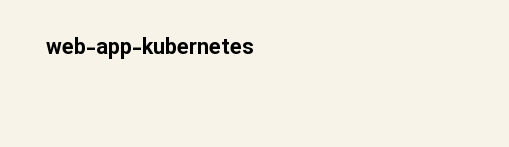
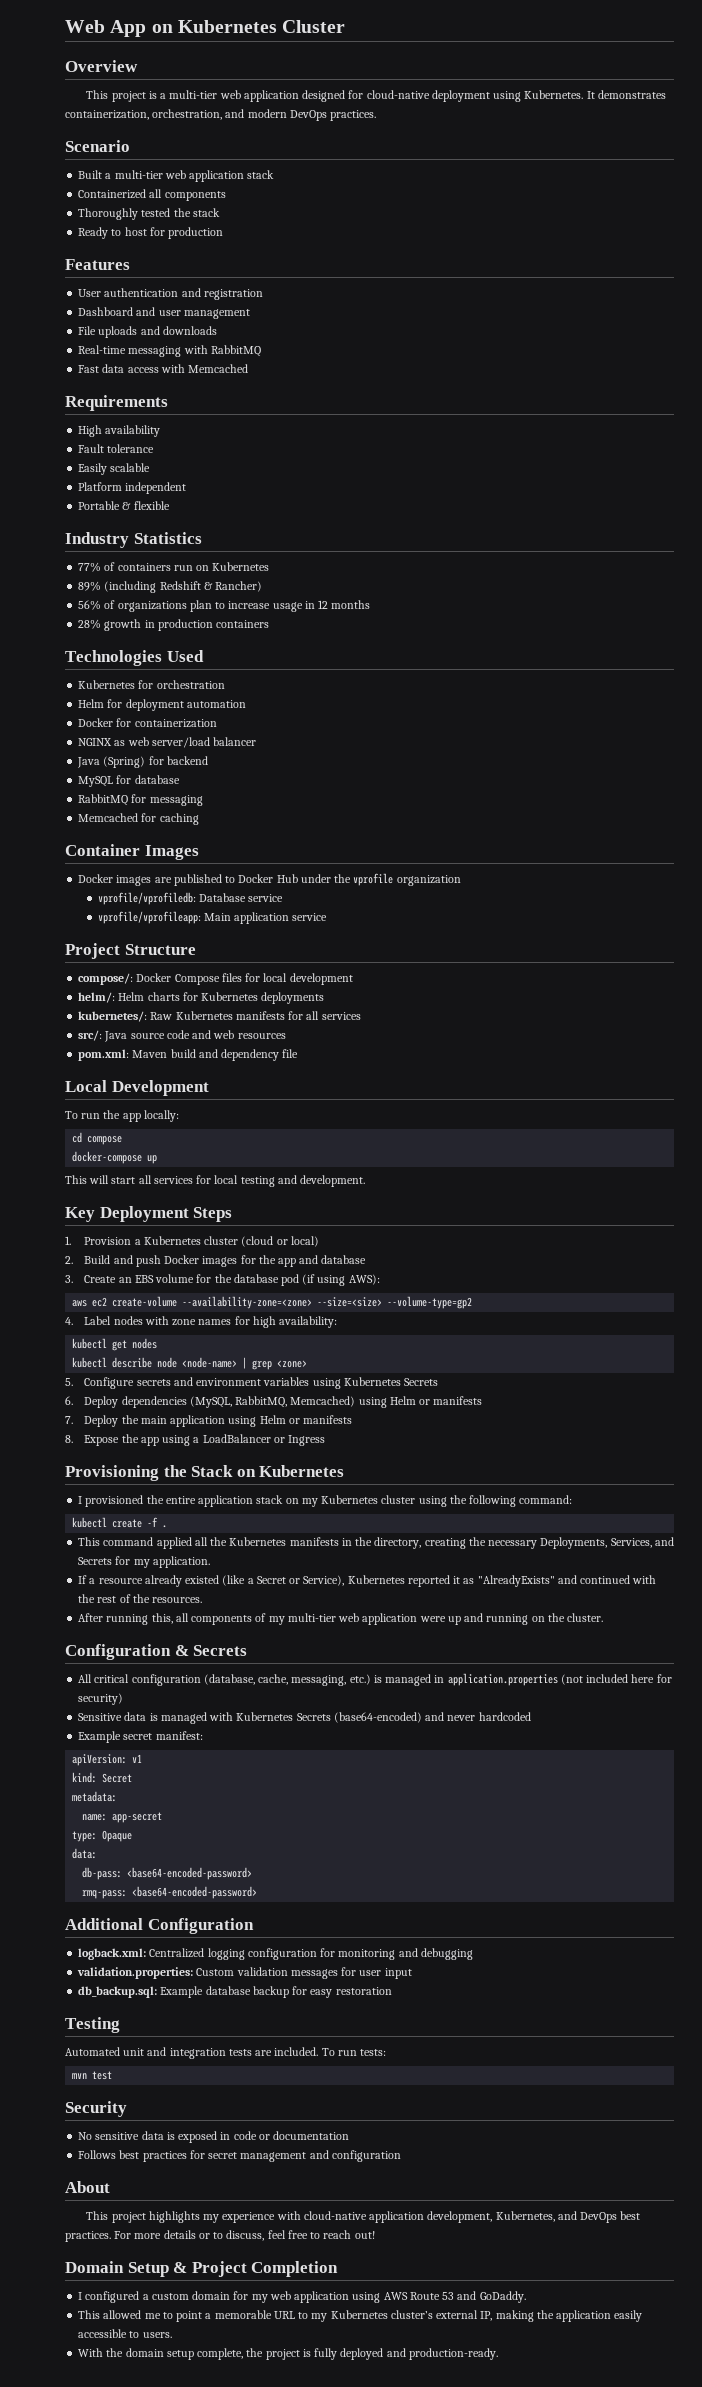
- web-app-kubernetes
+ Web App on Kubernetes Cluster
+ Overview
+ This project is a multi-tier web application designed for cloud-native deployment using Kubernetes. It demonstrates containerization, orchestration, and modern DevOps practices.
+ Scenario
+ Built a multi-tier web application stack
+ Containerized all components
+ Thoroughly tested the stack
+ Ready to host for production
+ Features
+ User authentication and registration
+ Dashboard and user management
+ File uploads and downloads
+ Real-time messaging with RabbitMQ
+ Fast data access with Memcached
+ Requirements
+ High availability
+ Fault tolerance
+ Easily scalable
+ Platform independent
+ Portable & flexible
+ Industry Statistics
+ 77% of containers run on Kubernetes
+ 89% (including Redshift & Rancher)
+ 56% of organizations plan to increase usage in 12 months
+ 28% growth in production containers
+ Technologies Used
+ Kubernetes for orchestration
+ Helm for deployment automation
+ Docker for containerization
+ NGINX as web server/load balancer
+ Java (Spring) for backend
+ MySQL for database
+ RabbitMQ for messaging
+ Memcached for caching
+ Container Images
+ Docker images are published to Docker Hub under the vprofile organization
+ vprofile/vprofiledb: Database service
+ vprofile/vprofileapp: Main application service
+ Project Structure
+ compose/: Docker Compose files for local development
+ helm/: Helm charts for Kubernetes deployments
+ kubernetes/: Raw Kubernetes manifests for all services
+ src/: Java source code and web resources
+ pom.xml: Maven build and dependency file
+ Local Development
+ To run the app locally:
+ cd compose
+ docker-compose up
+ This will start all services for local testing and development.
+ Key Deployment Steps
+ 1. Provision a Kubernetes cluster (cloud or local)
+ 2. Build and push Docker images for the app and database
+ 3. Create an EBS volume for the database pod (if using AWS):
+ aws ec2 create-volume --availability-zone=<zone> --size=<size> --volume-type=gp2
+ 4. Label nodes with zone names for high availability:
+ kubectl get nodes
+ kubectl describe node <node-name> | grep <zone>
+ 5. Configure secrets and environment variables using Kubernetes Secrets
+ 6. Deploy dependencies (MySQL, RabbitMQ, Memcached) using Helm or manifests
+ 7. Deploy the main application using Helm or manifests
+ 8. Expose the app using a LoadBalancer or Ingress
+ Provisioning the Stack on Kubernetes
+ I provisioned the entire application stack on my Kubernetes cluster using the following command:
+ kubectl create -f .
+ This command applied all the Kubernetes manifests in the directory, creating the necessary Deployments, Services, and Secrets for my application.
+ If a resource already existed (like a Secret or Service), Kubernetes reported it as "AlreadyExists" and continued with the rest of the resources.
+ After running this, all components of my multi-tier web application were up and running on the cluster.
+ Configuration & Secrets
+ All critical configuration (database, cache, messaging, etc.) is managed in application.properties (not included here for security)
+ Sensitive data is managed with Kubernetes Secrets (base64-encoded) and never hardcoded
+ Example secret manifest:
+ apiVersion: v1
+ kind: Secret
+ metadata:
+ name: app-secret
+ type: Opaque
+ data:
+ db-pass: <base64-encoded-password>
+ rmq-pass: <base64-encoded-password>
+ Additional Configuration
+ logback.xml: Centralized logging configuration for monitoring and debugging
+ validation.properties: Custom validation messages for user input
+ db_backup.sql: Example database backup for easy restoration
+ Testing
+ Automated unit and integration tests are included. To run tests:
+ mvn test
+ Security
+ No sensitive data is exposed in code or documentation
+ Follows best practices for secret management and configuration
+ About
+ This project highlights my experience with cloud-native application development, Kubernetes, and DevOps best practices. For more details or to discuss, feel free to reach out!
+ Domain Setup & Project Completion
+ I configured a custom domain for my web application using AWS Route 53 and GoDaddy.
+ This allowed me to point a memorable URL to my Kubernetes cluster’s external IP, making the application easily accessible to users.
+ With the domain setup complete, the project is fully deployed and production-ready.

